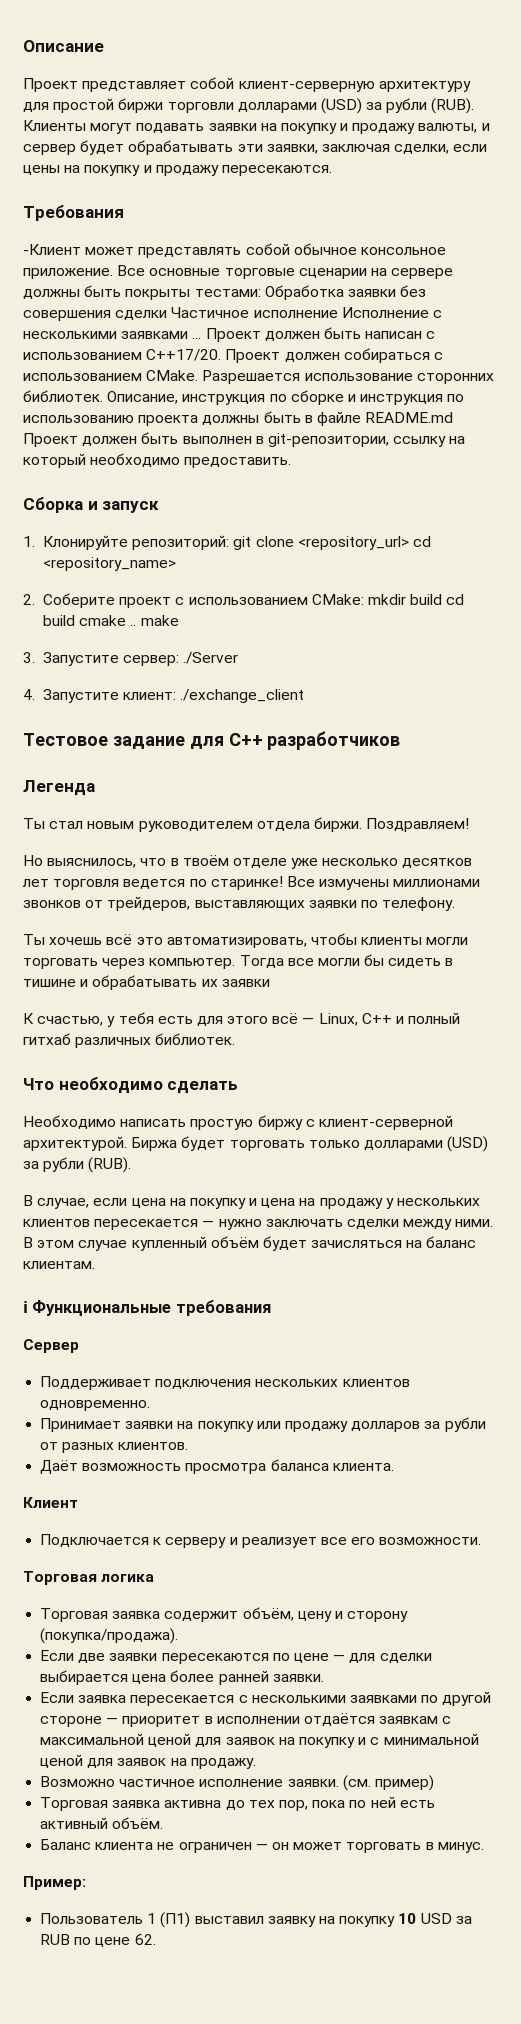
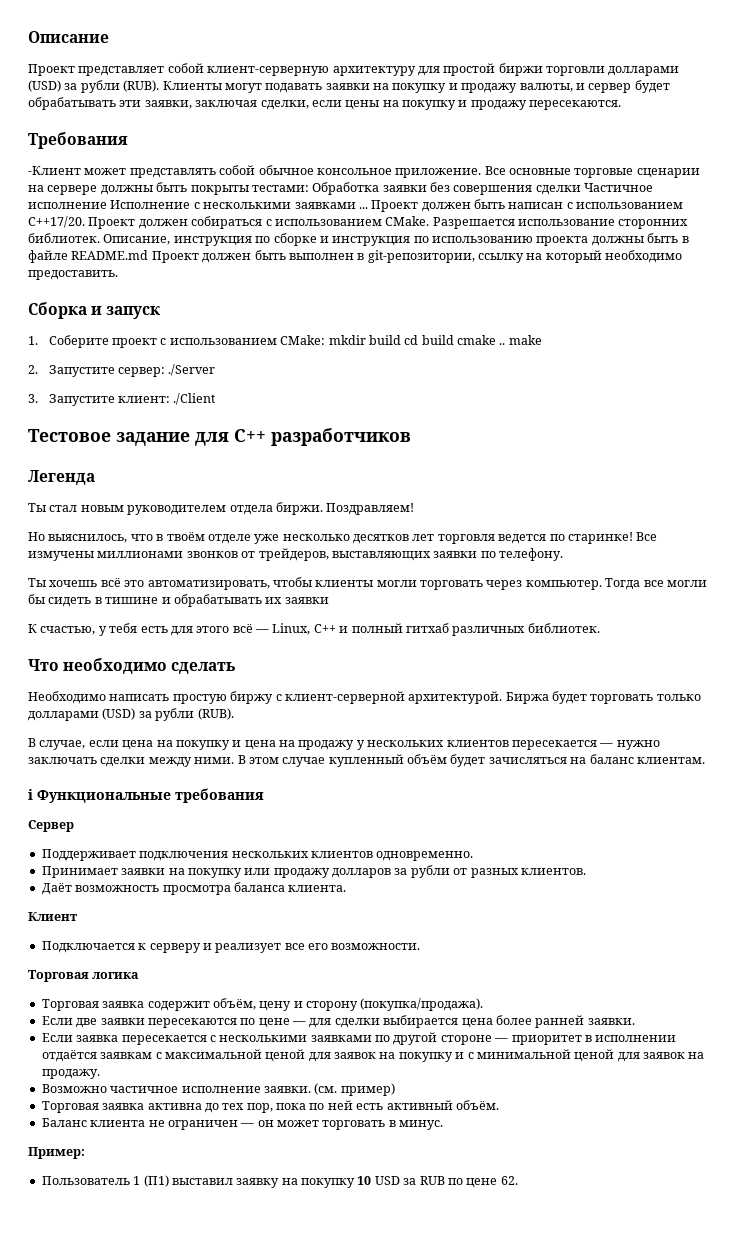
- 1. Клонируйте репозиторий: git clone <repository_url> cd <repository_name>
- 2. Соберите проект с использованием CMake: mkdir build cd build cmake .. make
+ 1. Соберите проект с использованием CMake: mkdir build cd build cmake .. make
- 3. Запустите сервер: ./Server
+ 2. Запустите сервер: ./Server
- 4. Запустите клиент: ./exchange_client
+ 3. Запустите клиент: ./Сlient

